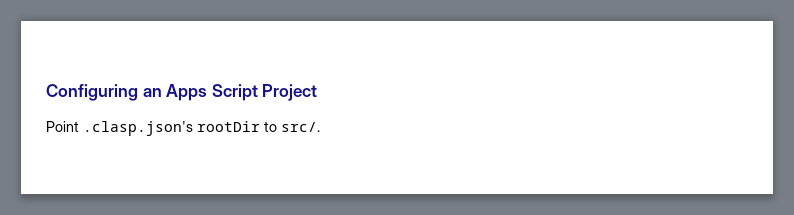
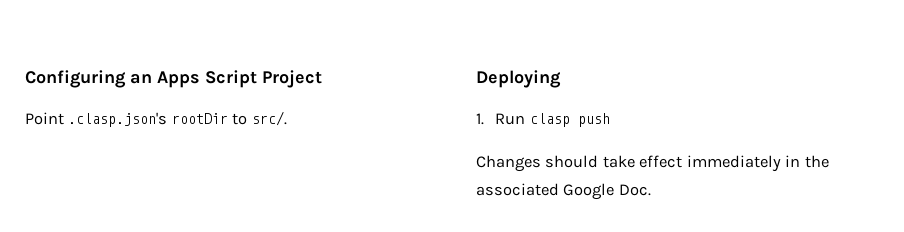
+ Deploying
+ 1. Run clasp push
+ Changes should take effect immediately in the associated Google Doc.

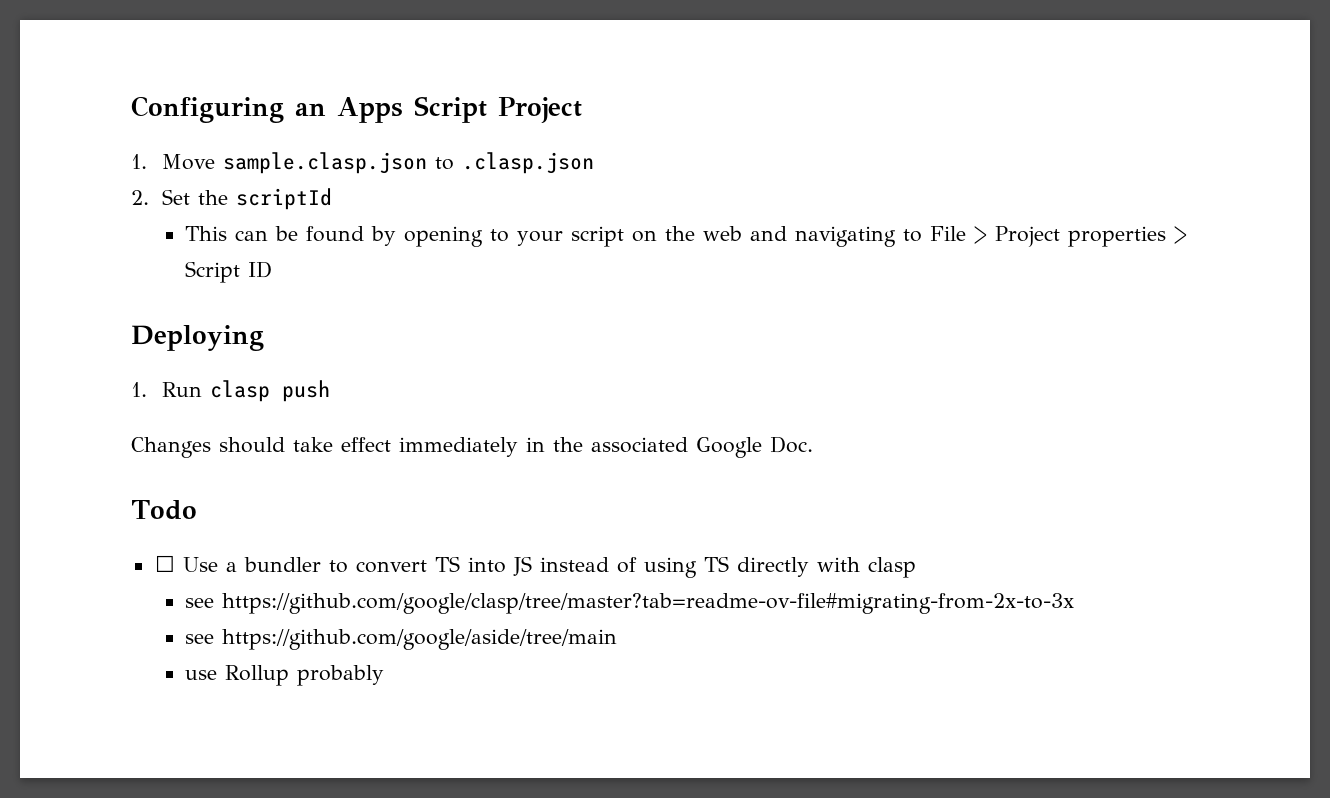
- Point .clasp.json's rootDir to src/.
+ 1. Move sample.clasp.json to .clasp.json
+ 2. Set the scriptId
+ This can be found by opening to your script on the web and navigating to File > Project properties > Script ID
+ Todo
+ ☐ Use a bundler to convert TS into JS instead of using TS directly with clasp
+ see https://github.com/google/clasp/tree/master?tab=readme-ov-file#migrating-from-2x-to-3x
+ see https://github.com/google/aside/tree/main
+ use Rollup probably

